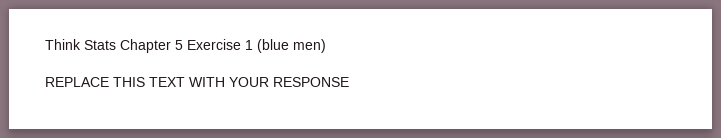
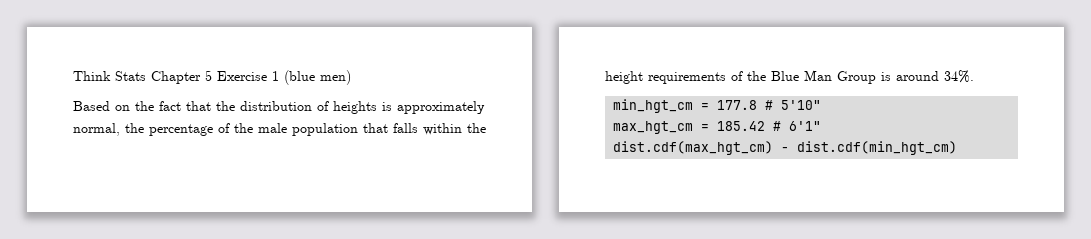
- REPLACE THIS TEXT WITH YOUR RESPONSE
+ Based on the fact that the distribution of heights is approximately normal, the percentage of the male population that falls within the height requirements of the Blue Man Group is around 34%.
+ min_hgt_cm = 177.8 # 5'10"
+ max_hgt_cm = 185.42 # 6'1"
+ dist.cdf(max_hgt_cm) - dist.cdf(min_hgt_cm)

